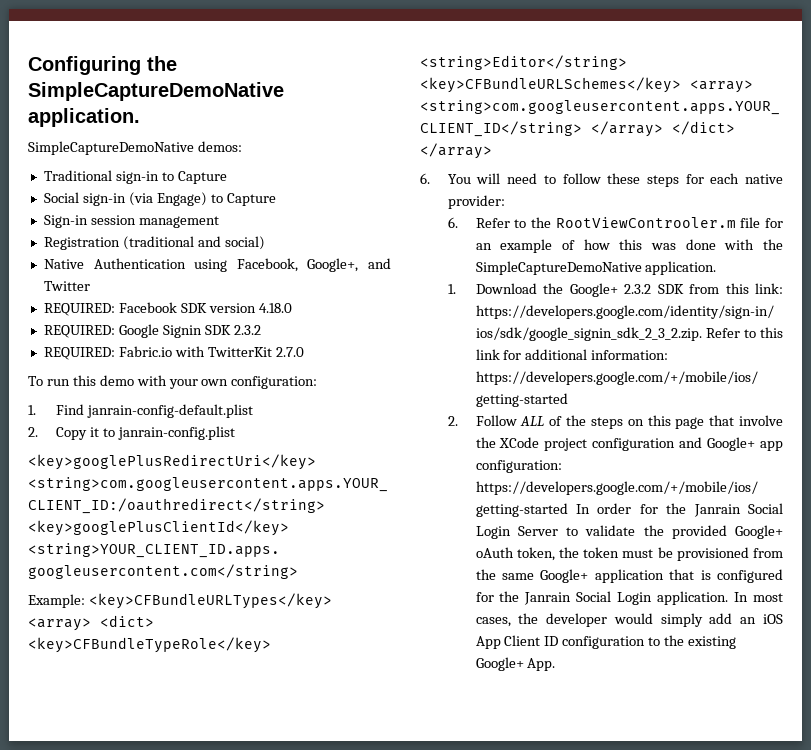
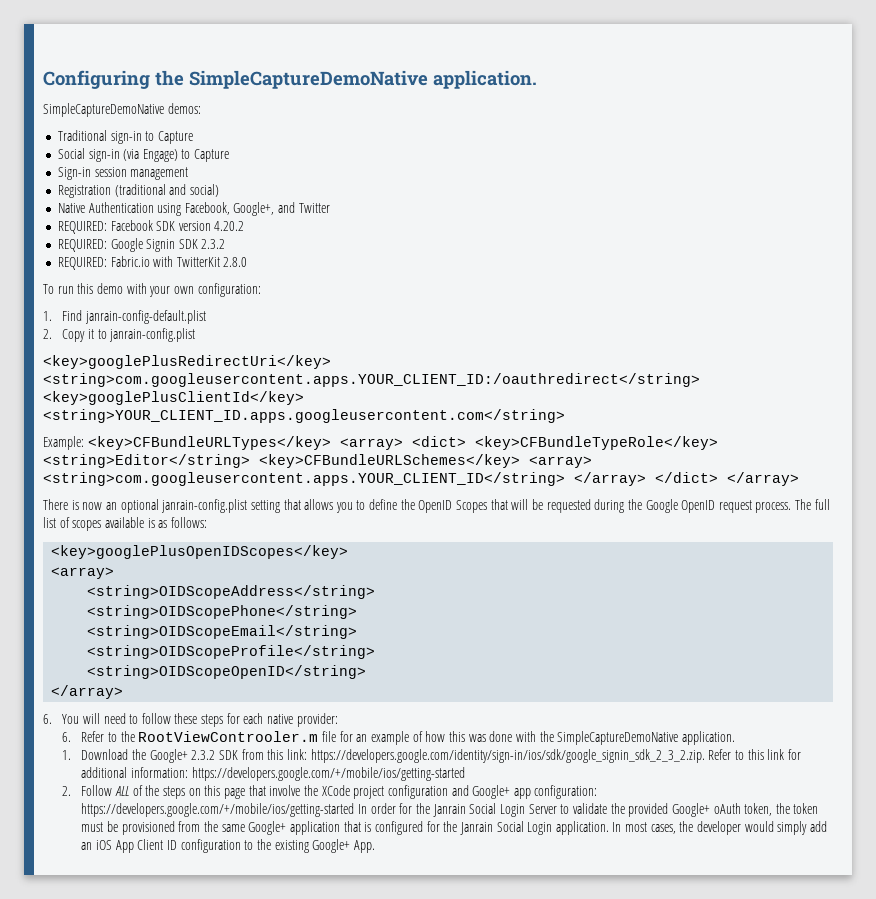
- REQUIRED: Facebook SDK version 4.18.0
+ REQUIRED: Facebook SDK version 4.20.2
- REQUIRED: Fabric.io with TwitterKit 2.7.0
+ REQUIRED: Fabric.io with TwitterKit 2.8.0
+ There is now an optional janrain-config.plist setting that allows you to define the OpenID Scopes that will be requested during the Google OpenID request process. The full list of scopes available is as follows:
+ <key>googlePlusOpenIDScopes</key>
+ <array>
+ <string>OIDScopeAddress</string>
+ <string>OIDScopePhone</string>
+ <string>OIDScopeEmail</string>
+ <string>OIDScopeProfile</string>
+ <string>OIDScopeOpenID</string>
+ </array>

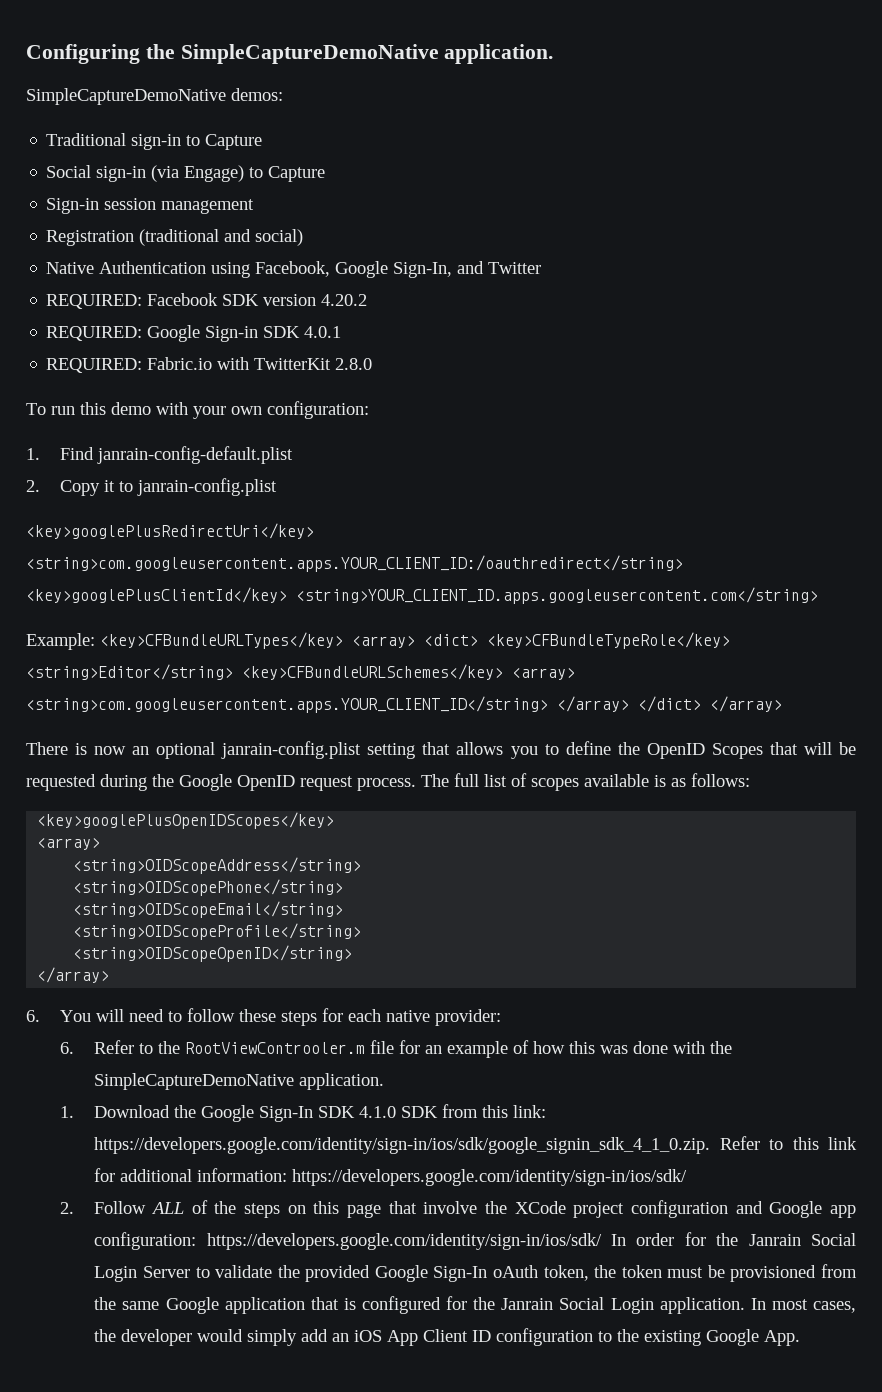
- Native Authentication using Facebook, Google+, and Twitter
+ Native Authentication using Facebook, Google Sign-In, and Twitter
- REQUIRED: Google Signin SDK 2.3.2
+ REQUIRED: Google Sign-in SDK 4.0.1
- 1. Download the Google+ 2.3.2 SDK from this link: https://developers.google.com/identity/sign-in/ios/sdk/google_signin_sdk_2_3_2.zip. Refer to this link for additional information: https://developers.google.com/+/mobile/ios/getting-started
+ 1. Download the Google Sign-In SDK 4.1.0 SDK from this link: https://developers.google.com/identity/sign-in/ios/sdk/google_signin_sdk_4_1_0.zip. Refer to this link for additional information: https://developers.google.com/identity/sign-in/ios/sdk/
- 2. Follow ALL of the steps on this page that involve the XCode project configuration and Google+ app configuration: https://developers.google.com/+/mobile/ios/getting-started In order for the Janrain Social Login Server to validate the provided Google+ oAuth token, the token must be provisioned from the same Google+ application that is configured for the Janrain Social Login application.
+ 2. Follow ALL of the steps on this page that involve the XCode project configuration and Google app configuration: https://developers.google.com/identity/sign-in/ios/sdk/ In order for the Janrain Social Login Server to validate the provided Google Sign-In oAuth token, the token must be provisioned from the same Google application that is configured for the Janrain Social Login application.
- In most cases, the developer would simply add an iOS App Client ID configuration to the existing Google+ App.
+ In most cases, the developer would simply add an iOS App Client ID configuration to the existing Google App.

